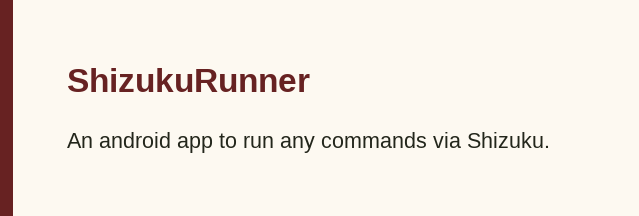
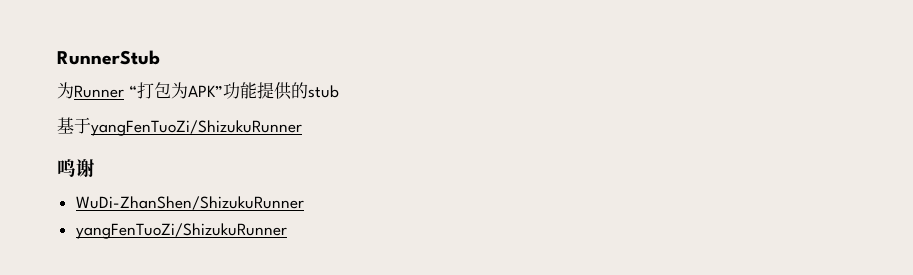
- ShizukuRunner
- An android app to run any commands via Shizuku.
+ RunnerStub
+ 为Runner “打包为APK”功能提供的stub
+ 基于yangFenTuoZi/ShizukuRunner
+ 鸣谢
+ WuDi-ZhanShen/ShizukuRunner
+ yangFenTuoZi/ShizukuRunner

